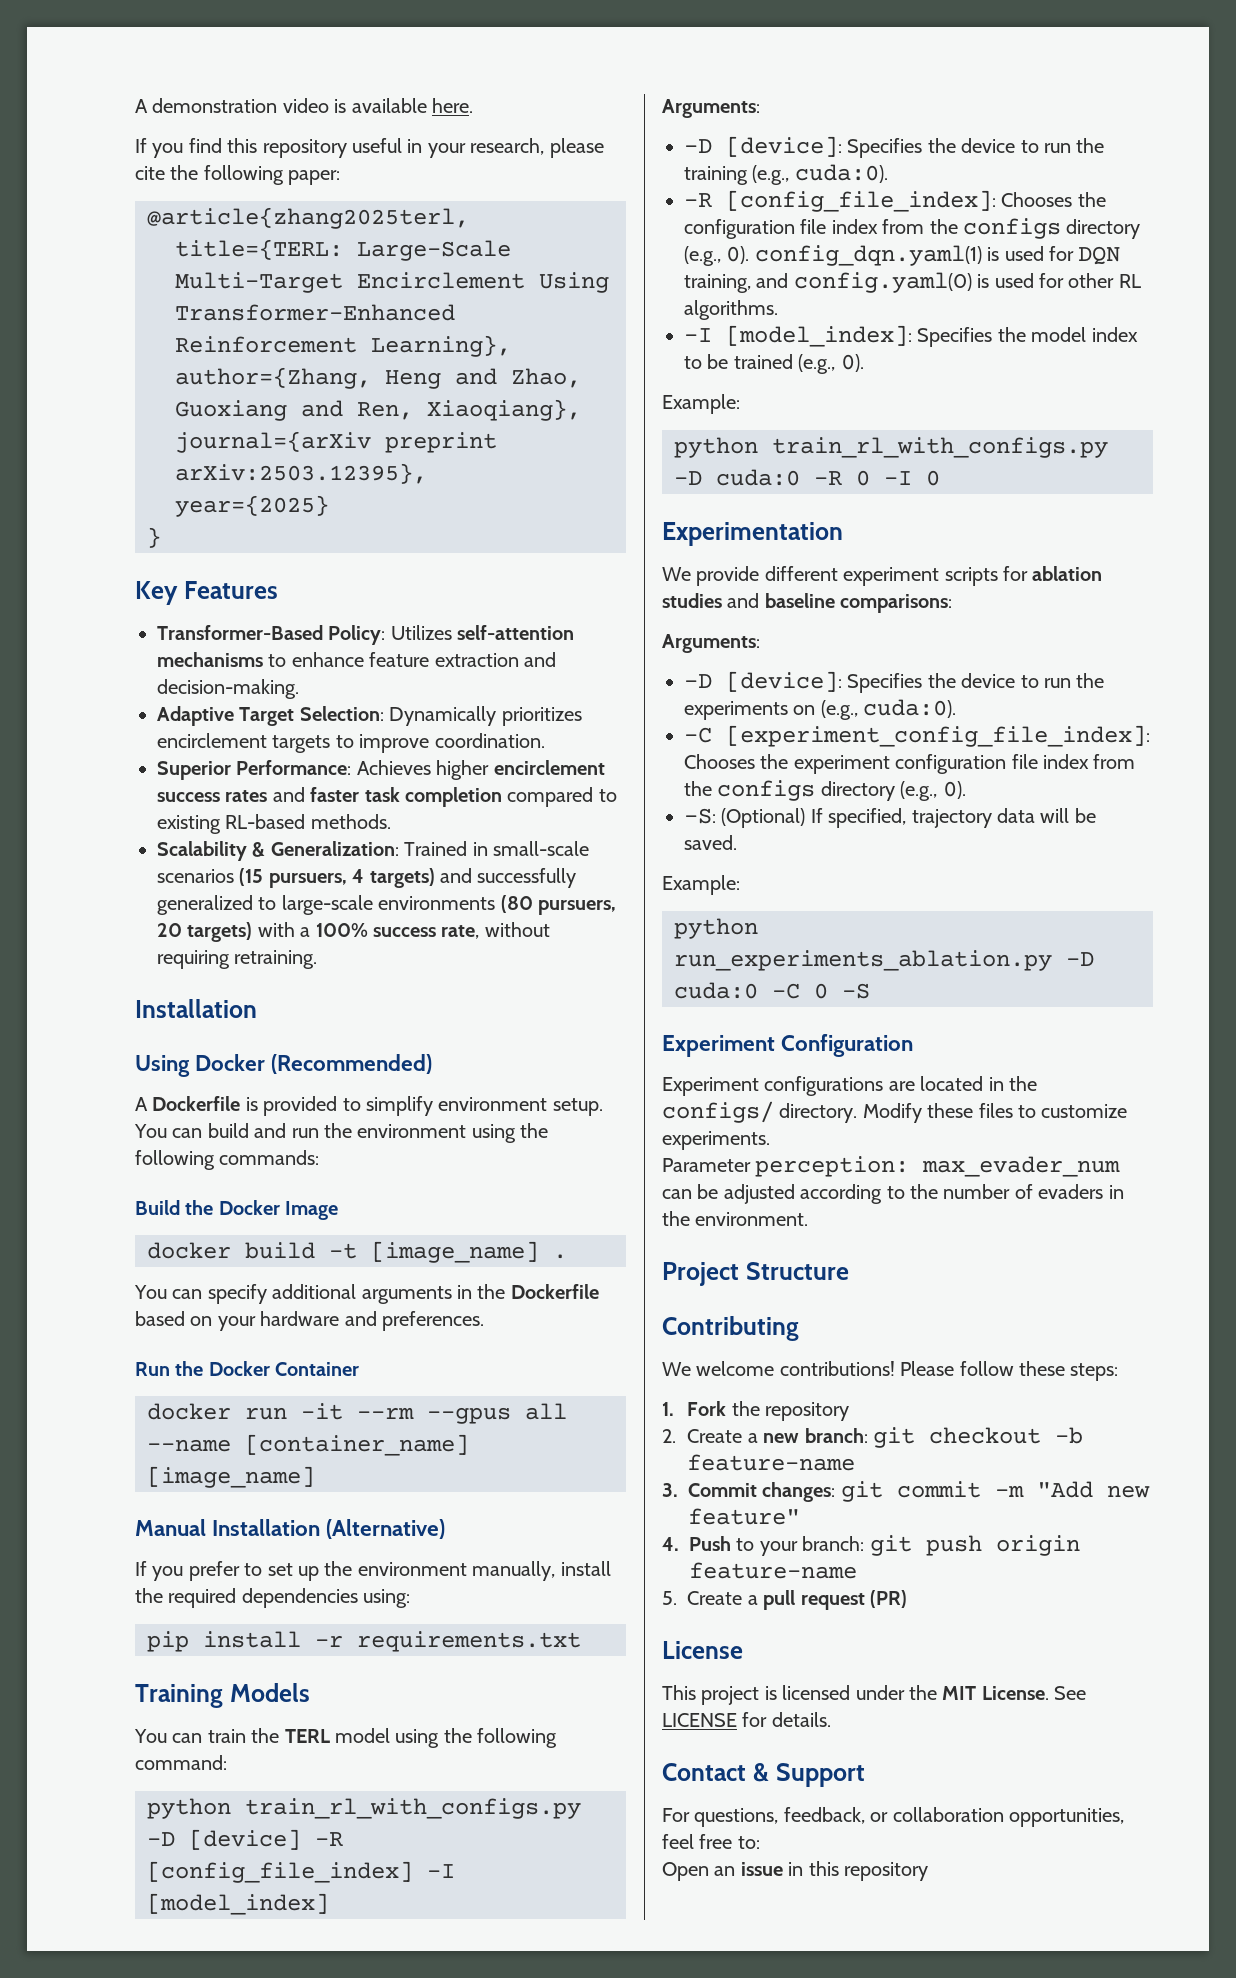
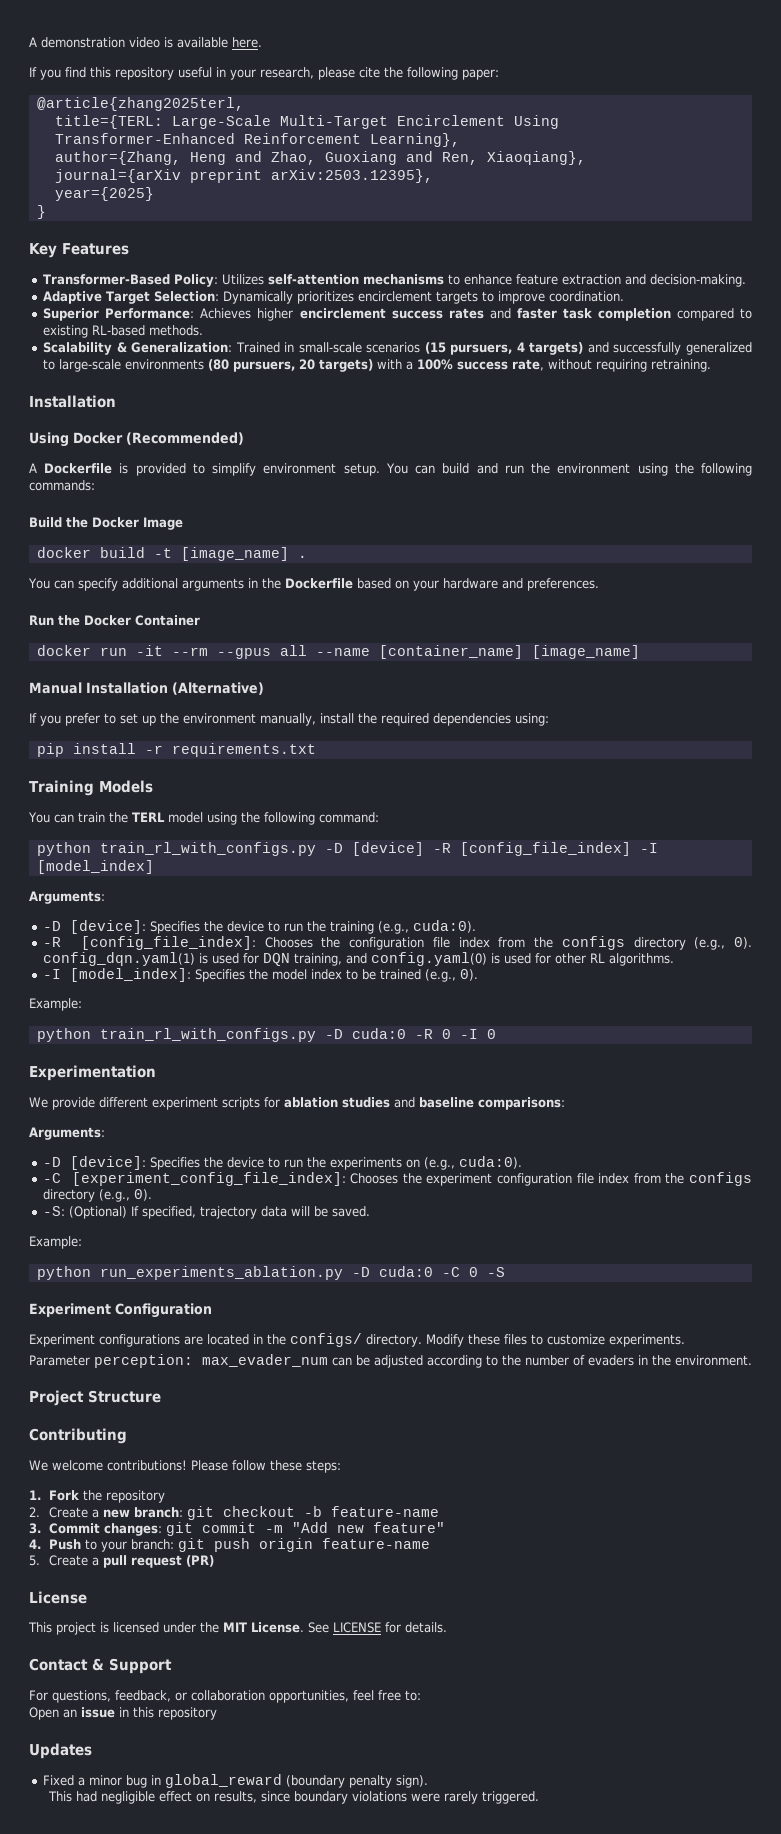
+ Updates
+ Fixed a minor bug in global_reward (boundary penalty sign).
+ This had negligible effect on results, since boundary violations were rarely triggered.

